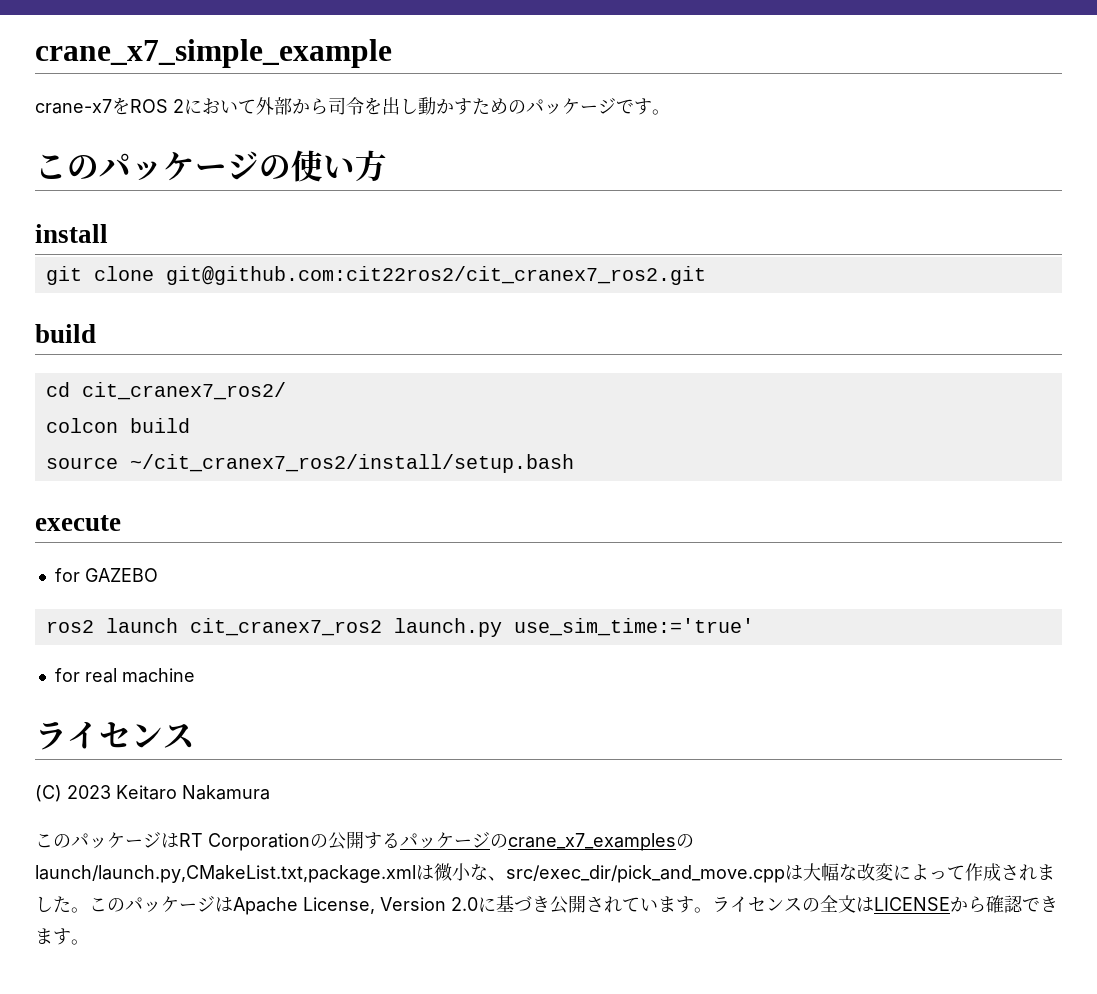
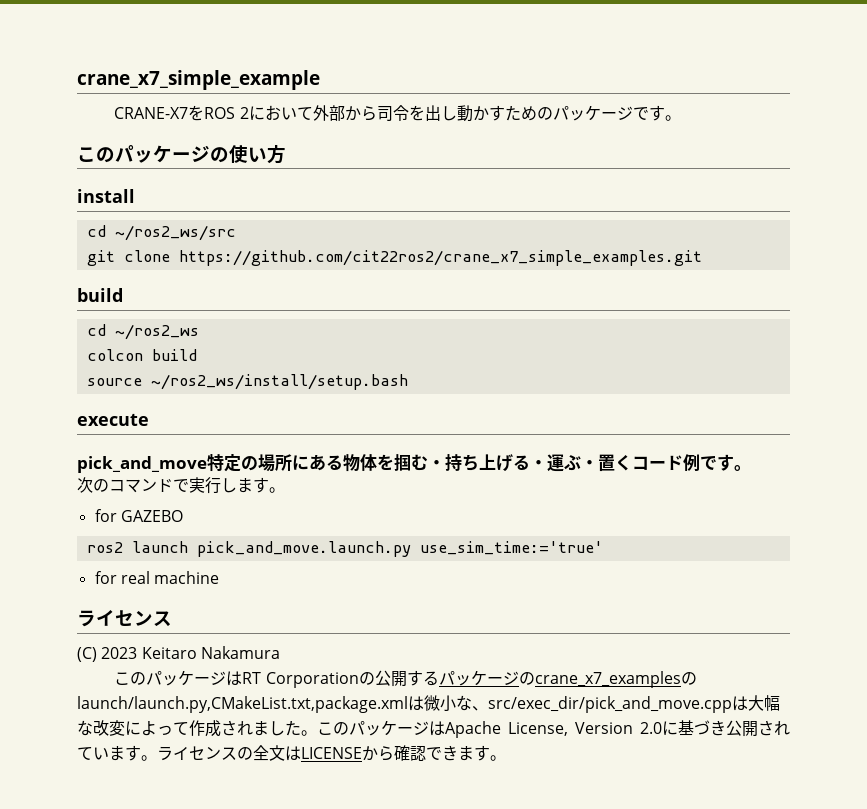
- crane-x7をROS 2において外部から司令を出し動かすためのパッケージです。
+ CRANE-X7をROS 2において外部から司令を出し動かすためのパッケージです。
+ cd ~/ros2_ws/src
- git clone git@github.com:cit22ros2/cit_cranex7_ros2.git
+ git clone https://github.com/cit22ros2/crane_x7_simple_examples.git
- cd cit_cranex7_ros2/
+ cd ~/ros2_ws
- source ~/cit_cranex7_ros2/install/setup.bash
+ source ~/ros2_ws/install/setup.bash
+ pick_and_move特定の場所にある物体を掴む・持ち上げる・運ぶ・置くコード例です。
+ 次のコマンドで実行します。
- ros2 launch cit_cranex7_ros2 launch.py use_sim_time:='true'
+ ros2 launch pick_and_move.launch.py use_sim_time:='true'

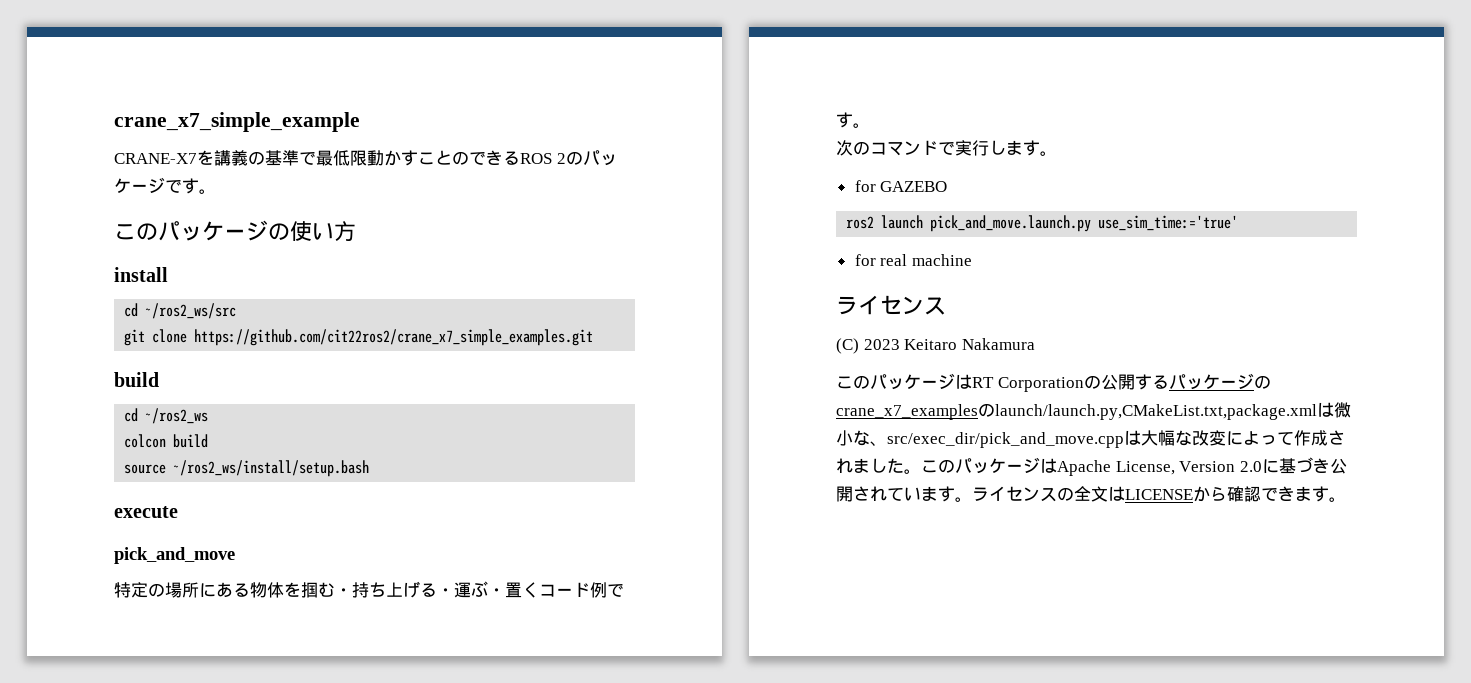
- CRANE-X7をROS 2において外部から司令を出し動かすためのパッケージです。
+ CRANE-X7を講義の基準で最低限動かすことのできるROS 2のパッケージです。
- pick_and_move特定の場所にある物体を掴む・持ち上げる・運ぶ・置くコード例です。
+ pick_and_move
+ 特定の場所にある物体を掴む・持ち上げる・運ぶ・置くコード例です。

